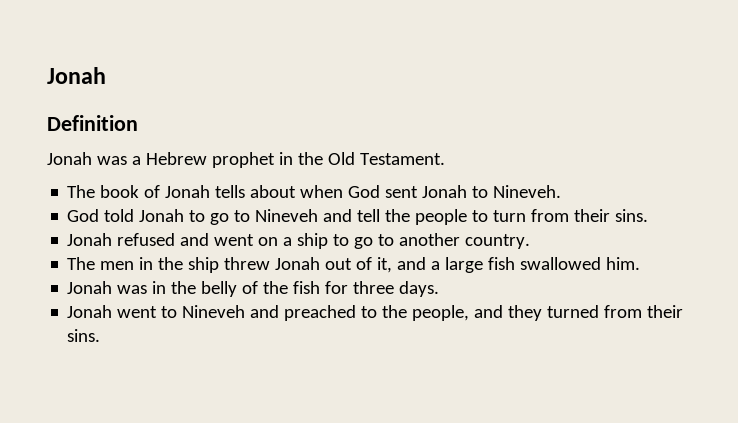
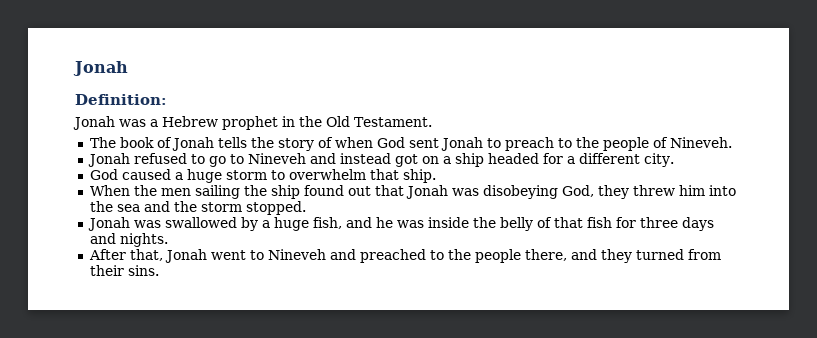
- Definition
+ Definition:
- The book of Jonah tells about when God sent Jonah to Nineveh.
- God told Jonah to go to Nineveh and tell the people to turn from their sins.
- Jonah refused and went on a ship to go to another country.
- The men in the ship threw Jonah out of it, and a large fish swallowed him.
- Jonah was in the belly of the fish for three days.
- Jonah went to Nineveh and preached to the people, and they turned from their sins.
+ The book of Jonah tells the story of when God sent Jonah to preach to the people of Nineveh.
+ Jonah refused to go to Nineveh and instead got on a ship headed for a different city.
+ God caused a huge storm to overwhelm that ship.
+ When the men sailing the ship found out that Jonah was disobeying God, they threw him into the sea and the storm stopped.
+ Jonah was swallowed by a huge fish, and he was inside the belly of that fish for three days and nights.
+ After that, Jonah went to Nineveh and preached to the people there, and they turned from their sins.

